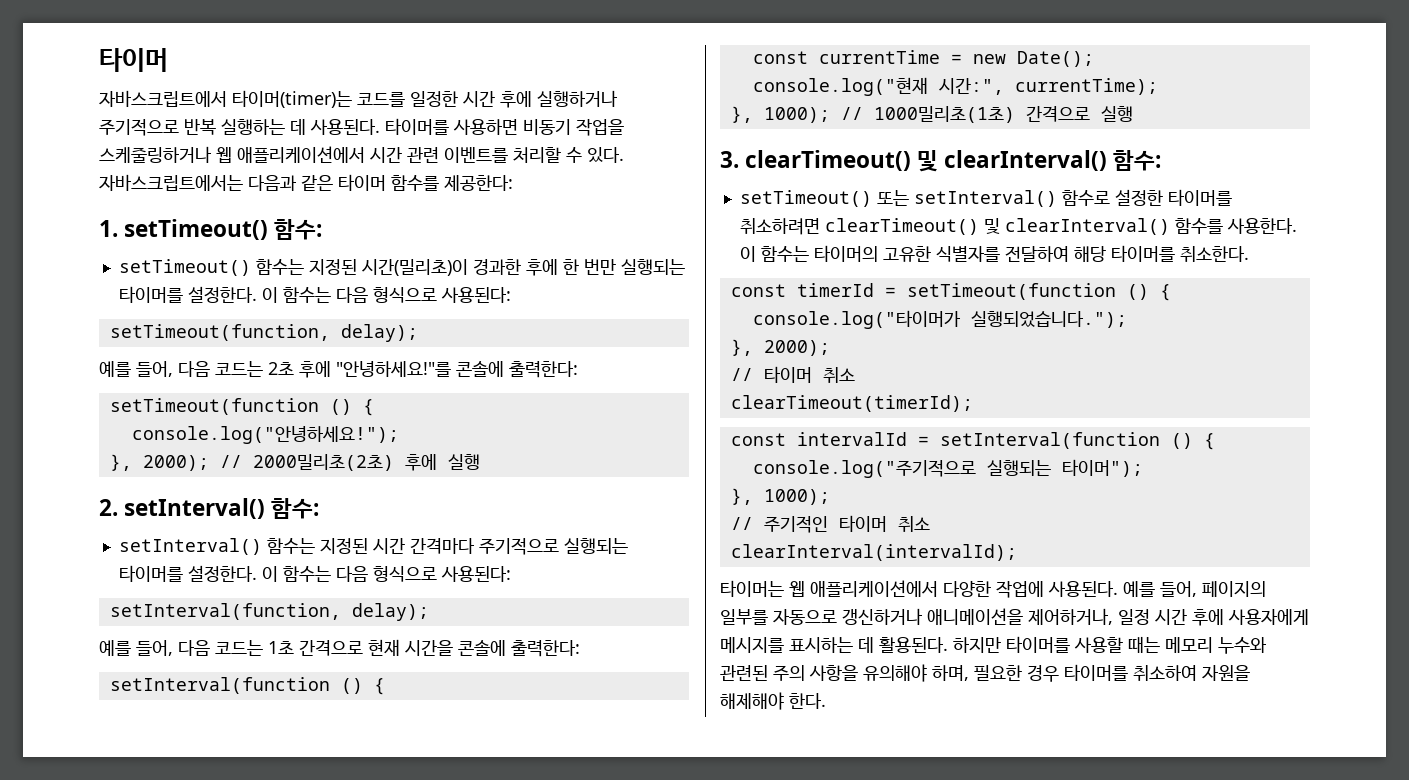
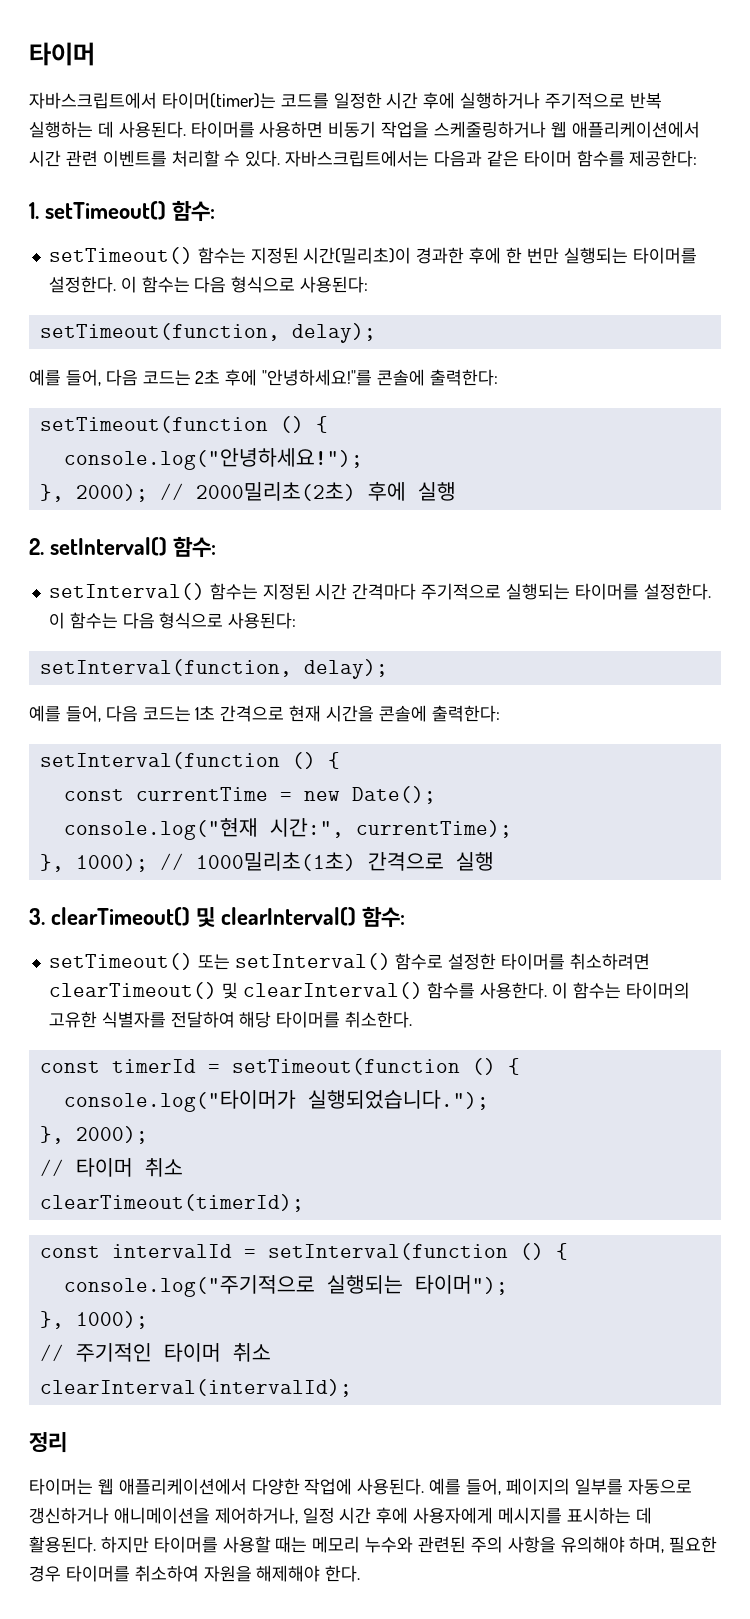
+ 정리

